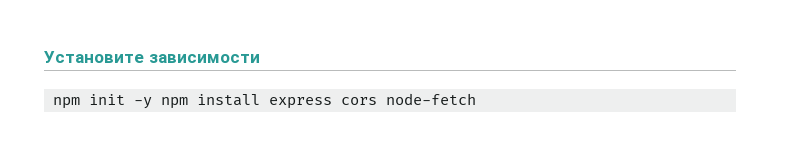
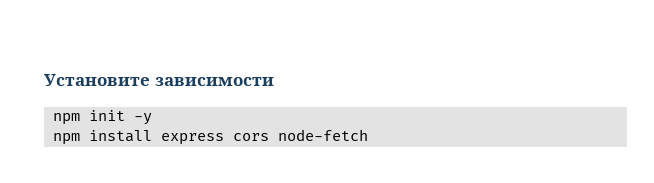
- npm init -y npm install express cors node-fetch
+ npm init -y
+ npm install express cors node-fetch

